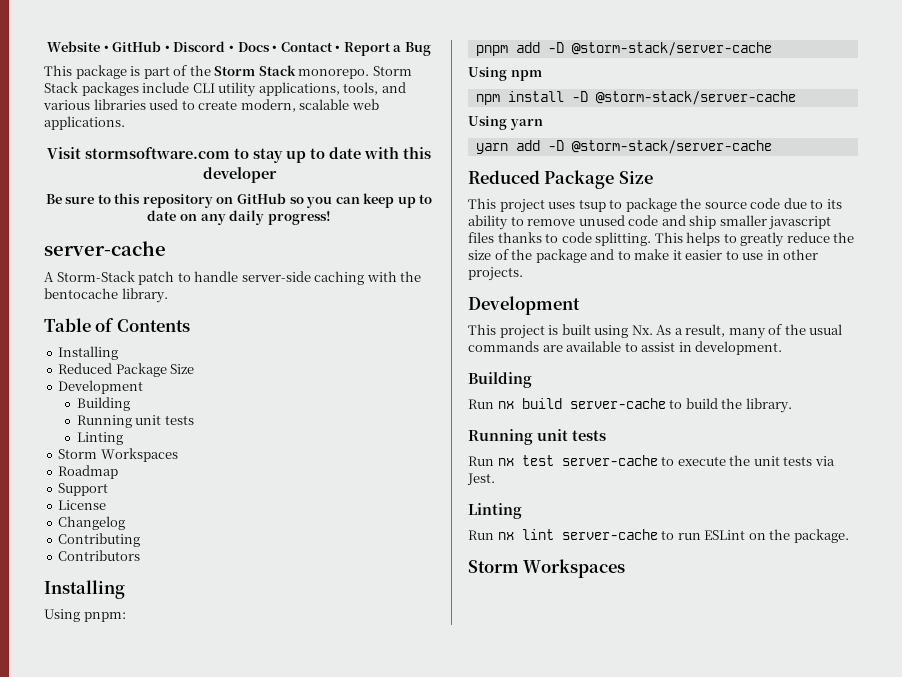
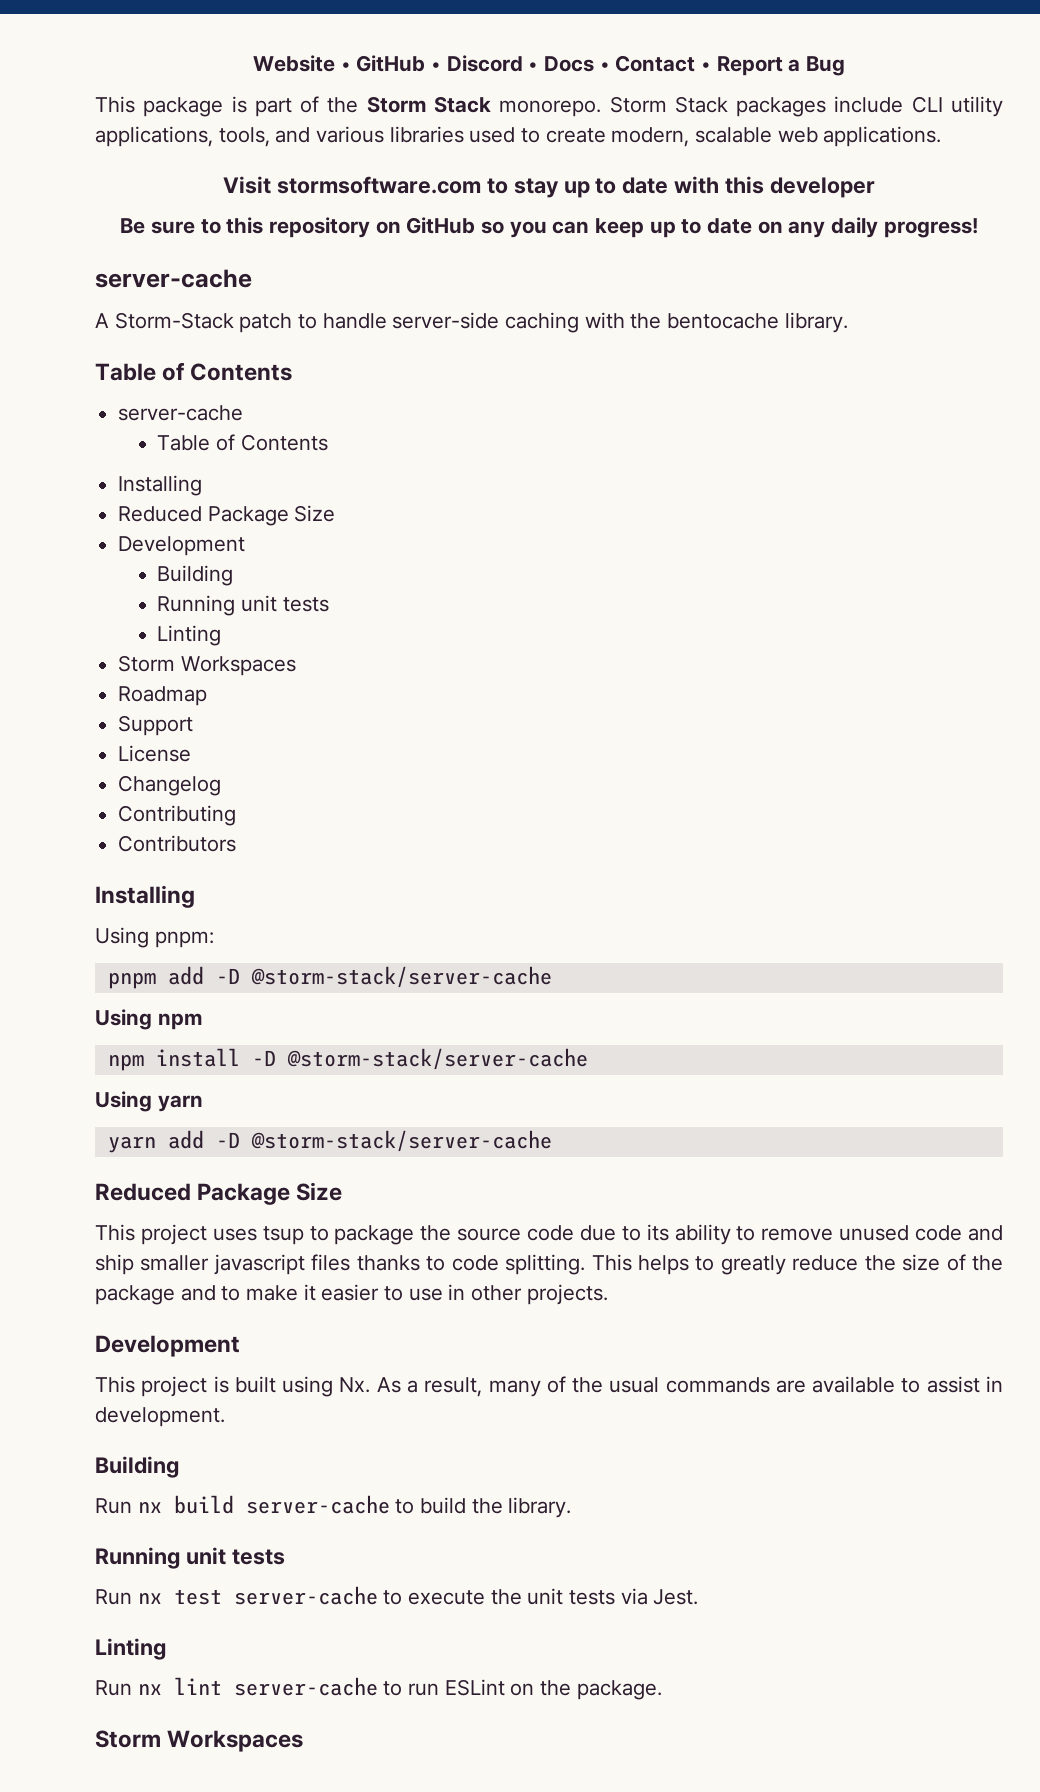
  A Storm-Stack patch to handle server-side caching with the bentocache library.
+ Table of Contents
+ server-cache

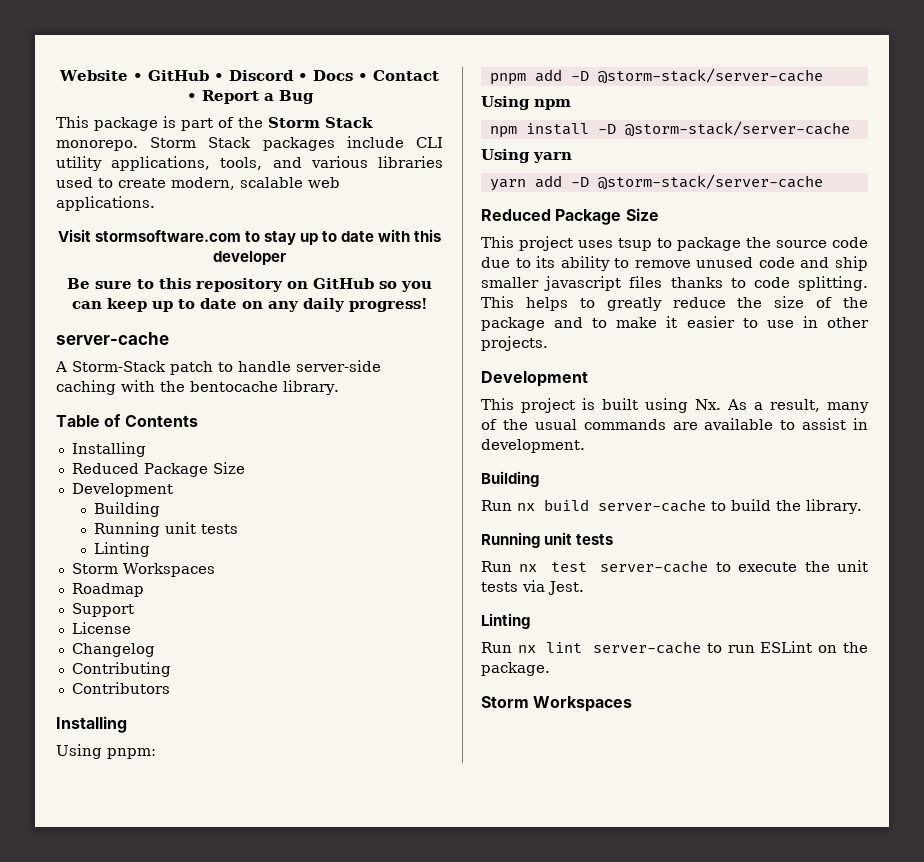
  A Storm-Stack patch to handle server-side caching with the bentocache library.
- Table of Contents
- server-cache

